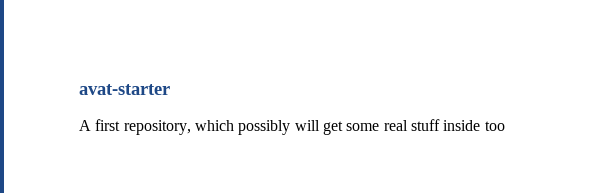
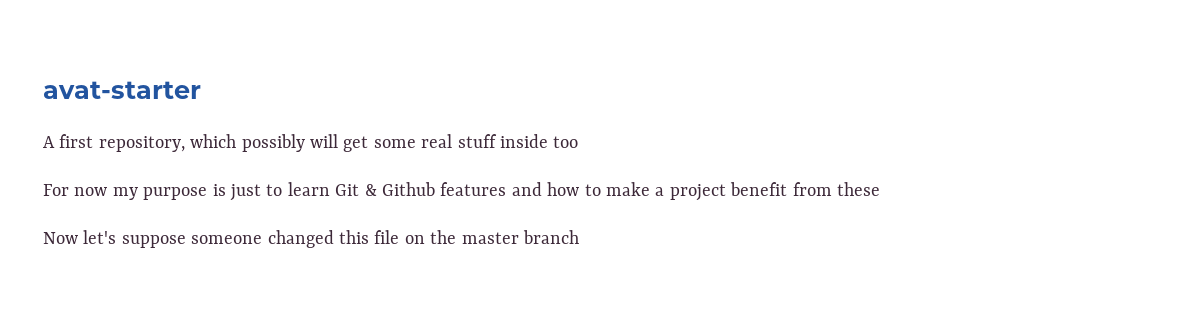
+ For now my purpose is just to learn Git & Github features and how to make a project benefit from these
+ Now let's suppose someone changed this file on the master branch

